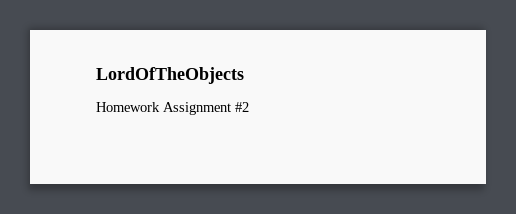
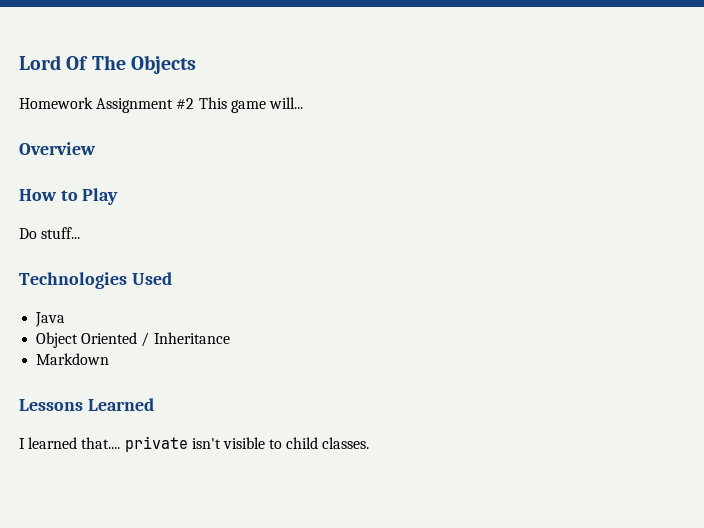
- LordOfTheObjects
+ Lord Of The Objects
- Homework Assignment #2
+ Homework Assignment #2 This game will...
+ Overview
+ How to Play
+ Do stuff...
+ Technologies Used
+ Java
+ Object Oriented / Inheritance
+ Markdown
+ Lessons Learned
+ I learned that.... private isn't visible to child classes.

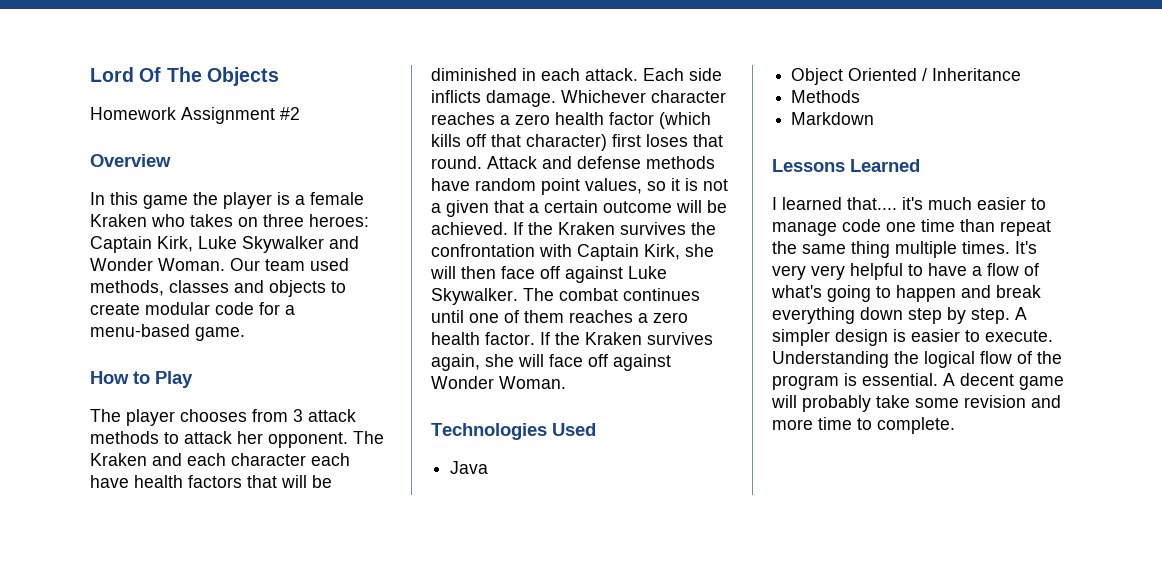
- Homework Assignment #2 This game will...
+ Homework Assignment #2
  Overview
+ In this game the player is a female Kraken who takes on three heroes: Captain Kirk, Luke Skywalker and Wonder Woman. Our team used methods, classes and objects to create modular code for a menu-based game.
  How to Play
- Do stuff...
+ The player chooses from 3 attack methods to attack her opponent. The Kraken and each character each have health factors that will be diminished in each attack. Each side inflicts damage. Whichever character reaches a zero health factor (which kills off that character) first loses that round. Attack and defense methods have random point values, so it is not a given that a certain outcome will be achieved. If the Kraken survives the confrontation with Captain Kirk, she will then face off against Luke Skywalker. The combat continues until one of them reaches a zero health factor. If the Kraken survives again, she will face off against Wonder Woman.
+ Methods
- I learned that.... private isn't visible to child classes.
+ I learned that.... it's much easier to manage code one time than repeat the same thing multiple times. It's very very helpful to have a flow of what's going to happen and break everything down step by step. A simpler design is easier to execute. Understanding the logical flow of the program is essential. A decent game will probably take some revision and more time to complete.

